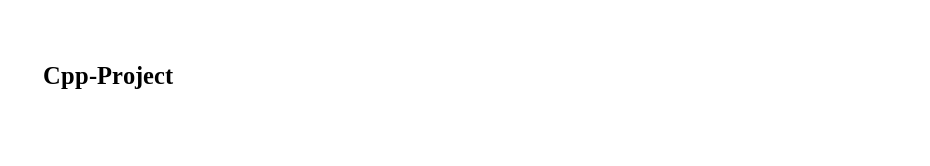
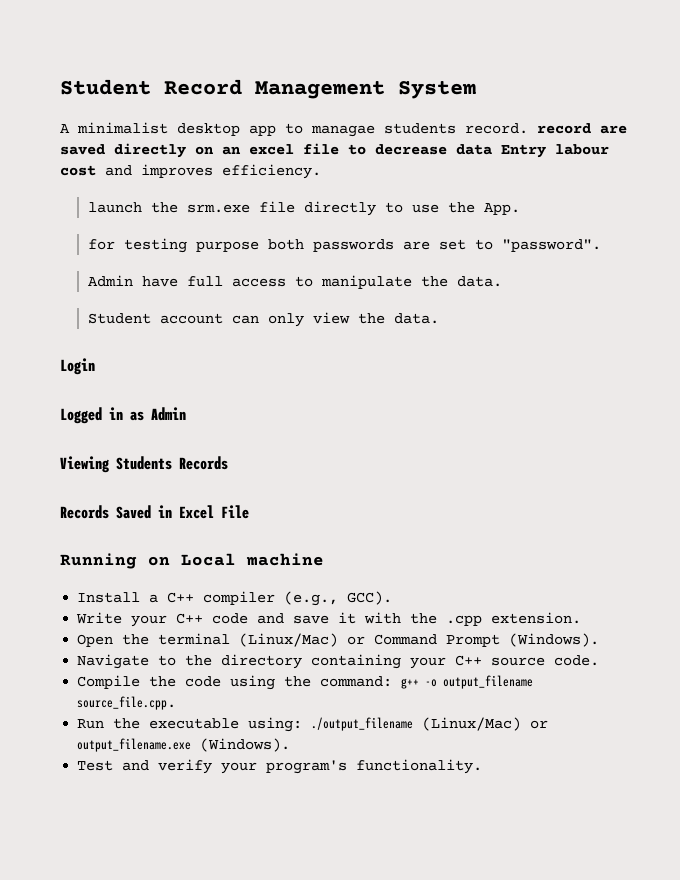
- Cpp-Project
+ Student Record Management System
+ A minimalist desktop app to managae students record. record are saved directly on an excel file to decrease data Entry labour cost and improves efficiency.
+ launch the srm.exe file directly to use the App.
+ for testing purpose both passwords are set to "password".
+ Admin have full access to manipulate the data.
+ Student account can only view the data.
+ Login
+ Logged in as Admin
+ Viewing Students Records
+ Records Saved in Excel File
+ Running on Local machine
+ Install a C++ compiler (e.g., GCC).
+ Write your C++ code and save it with the .cpp extension.
+ Open the terminal (Linux/Mac) or Command Prompt (Windows).
+ Navigate to the directory containing your C++ source code.
+ Compile the code using the command: g++ -o output_filename source_file.cpp.
+ Run the executable using: ./output_filename (Linux/Mac) or output_filename.exe (Windows).
+ Test and verify your program's functionality.

